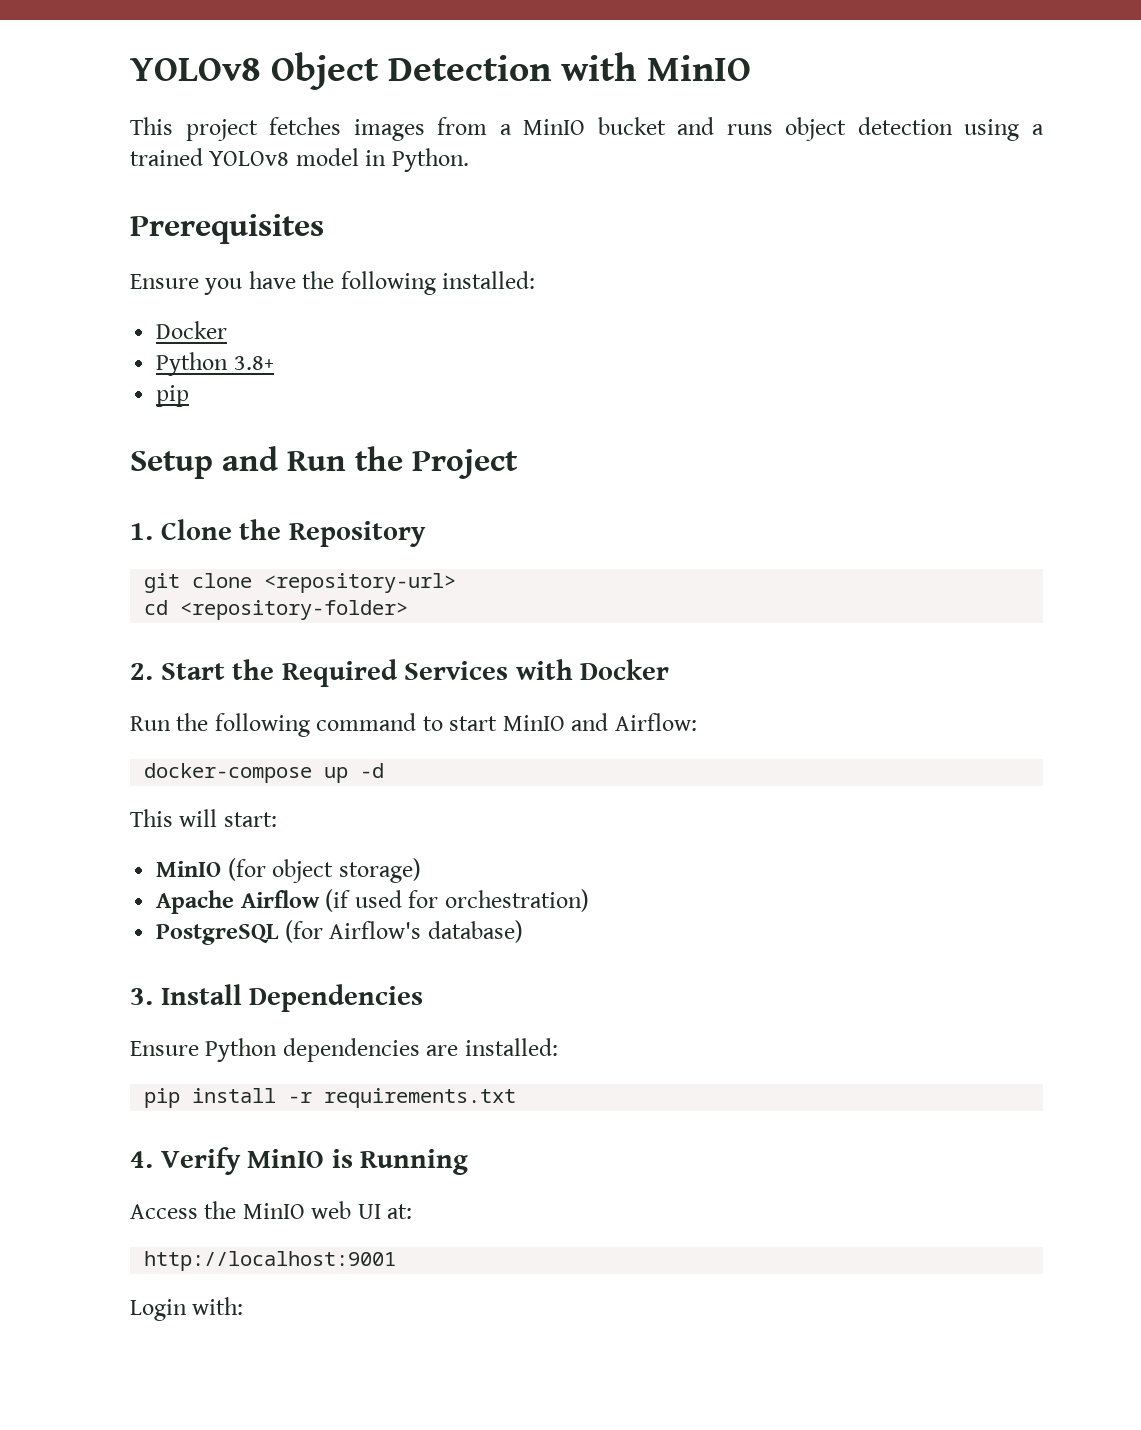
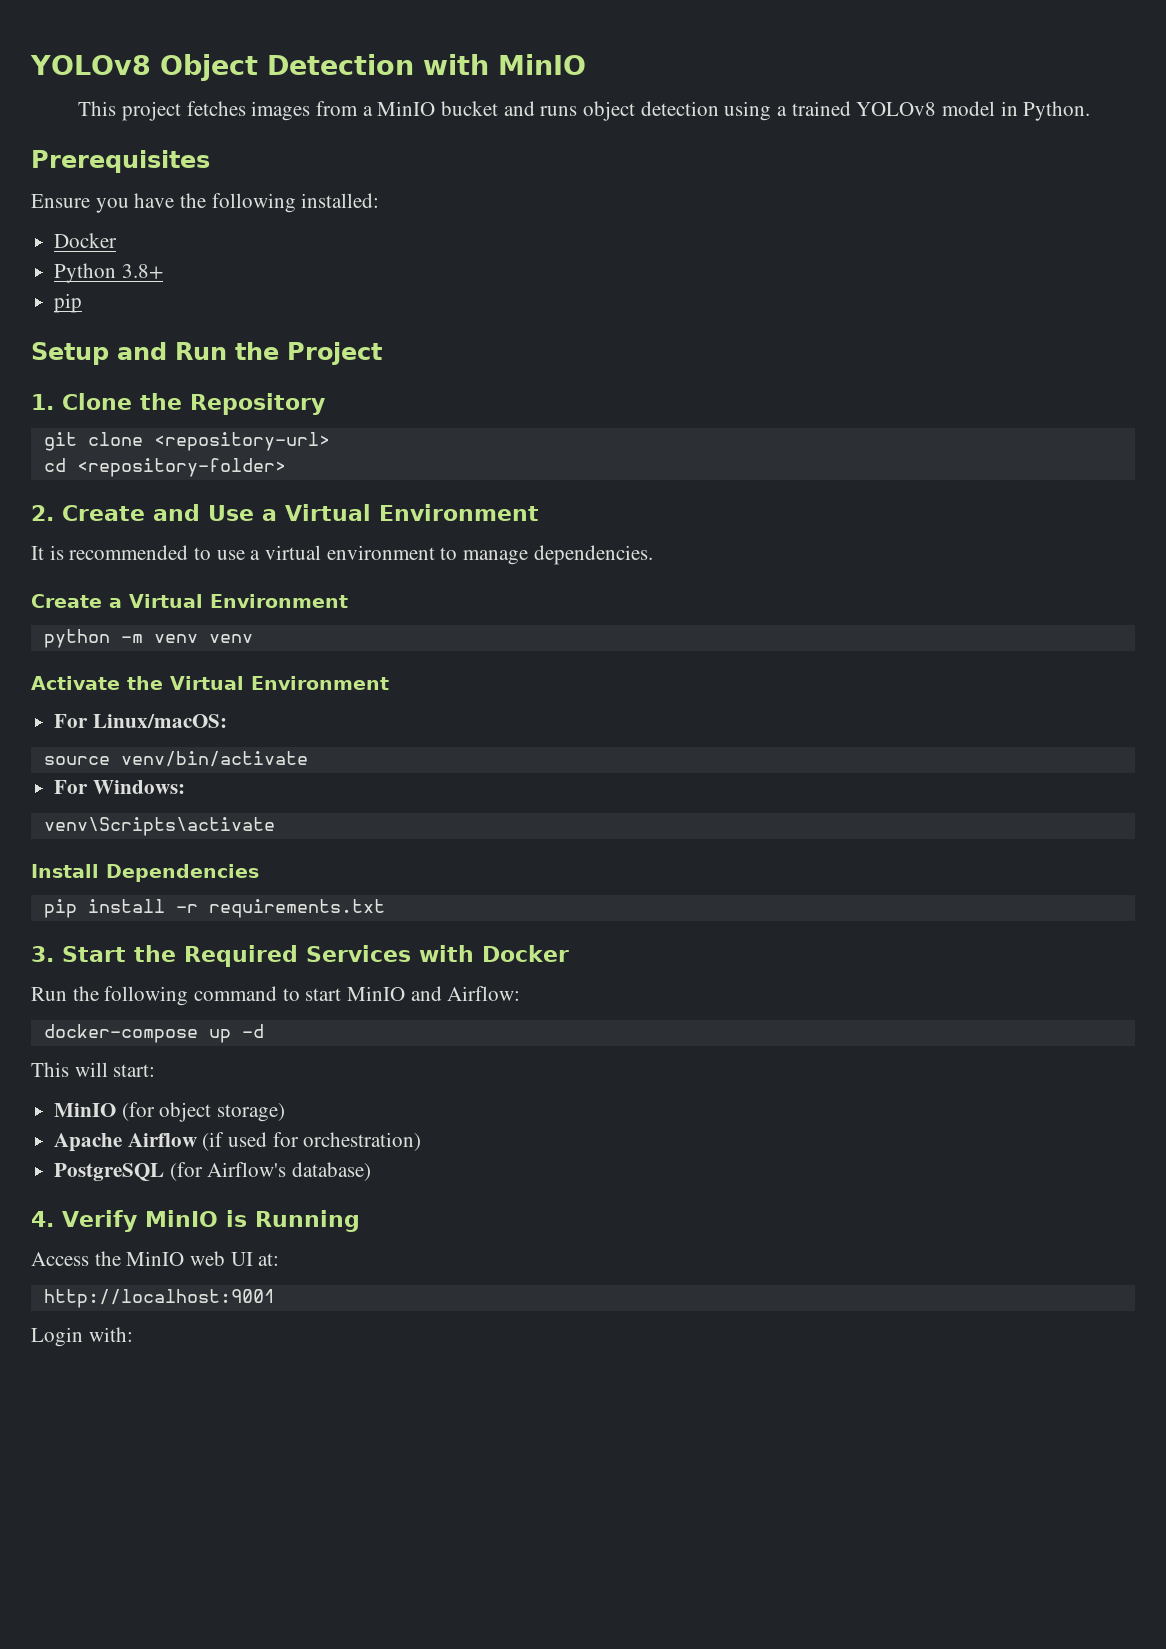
- 2. Start the Required Services with Docker
+ 2. Create and Use a Virtual Environment
+ It is recommended to use a virtual environment to manage dependencies.
+ Create a Virtual Environment
+ python -m venv venv
+ Activate the Virtual Environment
+ For Linux/macOS:
+ source venv/bin/activate
+ For Windows:
+ venv\Scripts\activate
+ Install Dependencies
+ pip install -r requirements.txt
+ 3. Start the Required Services with Docker
- 3. Install Dependencies
- Ensure Python dependencies are installed:
- pip install -r requirements.txt

